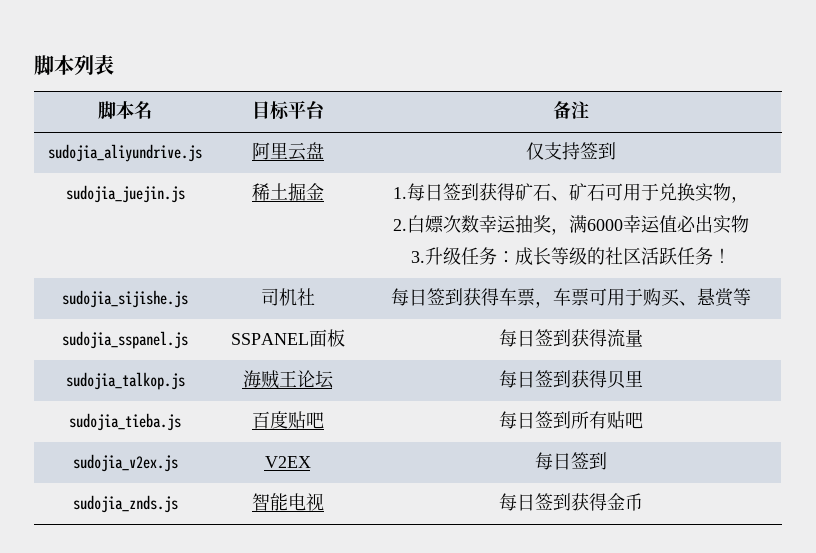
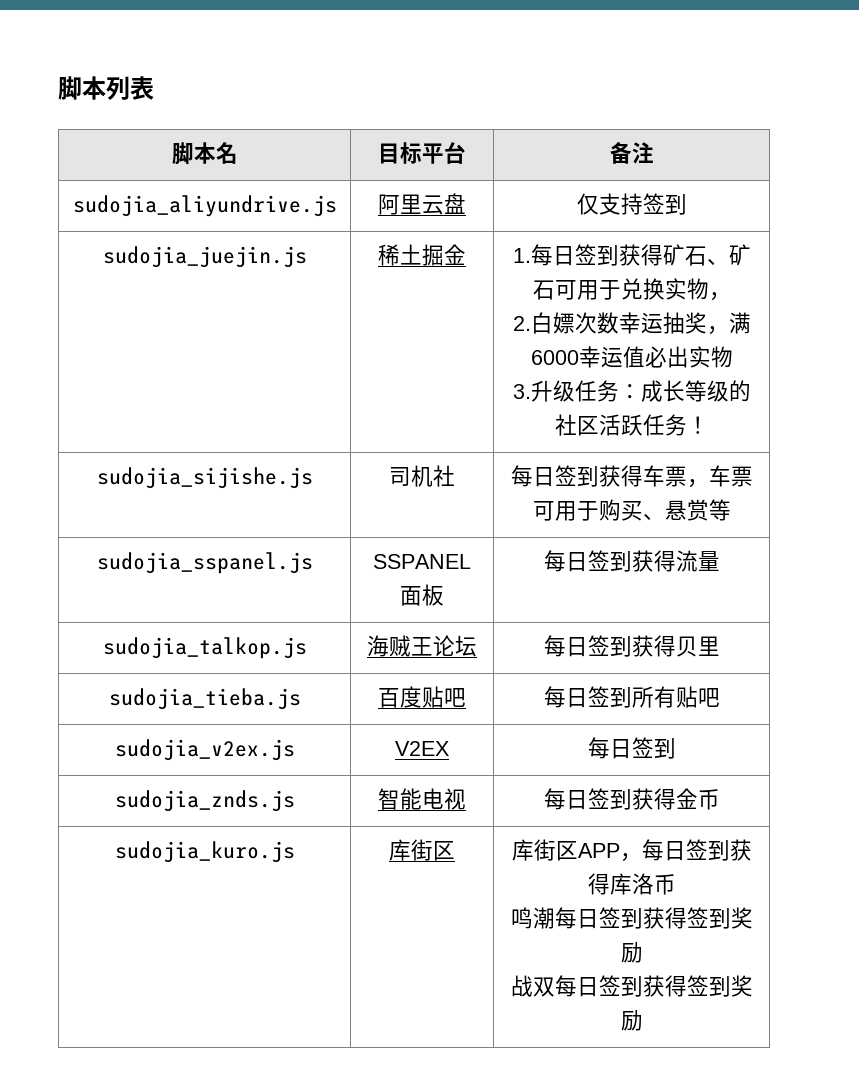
+ sudojia_kuro.js | 库街区 | 库街区APP，每日签到获得库洛币
+ 鸣潮每日签到获得签到奖励
+ 战双每日签到获得签到奖励

